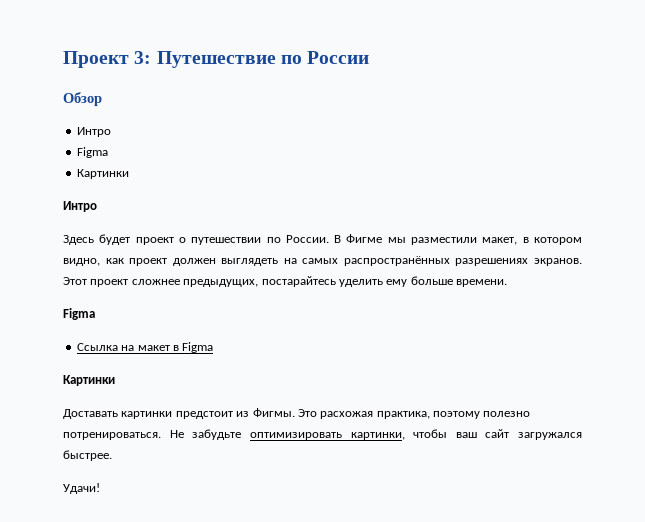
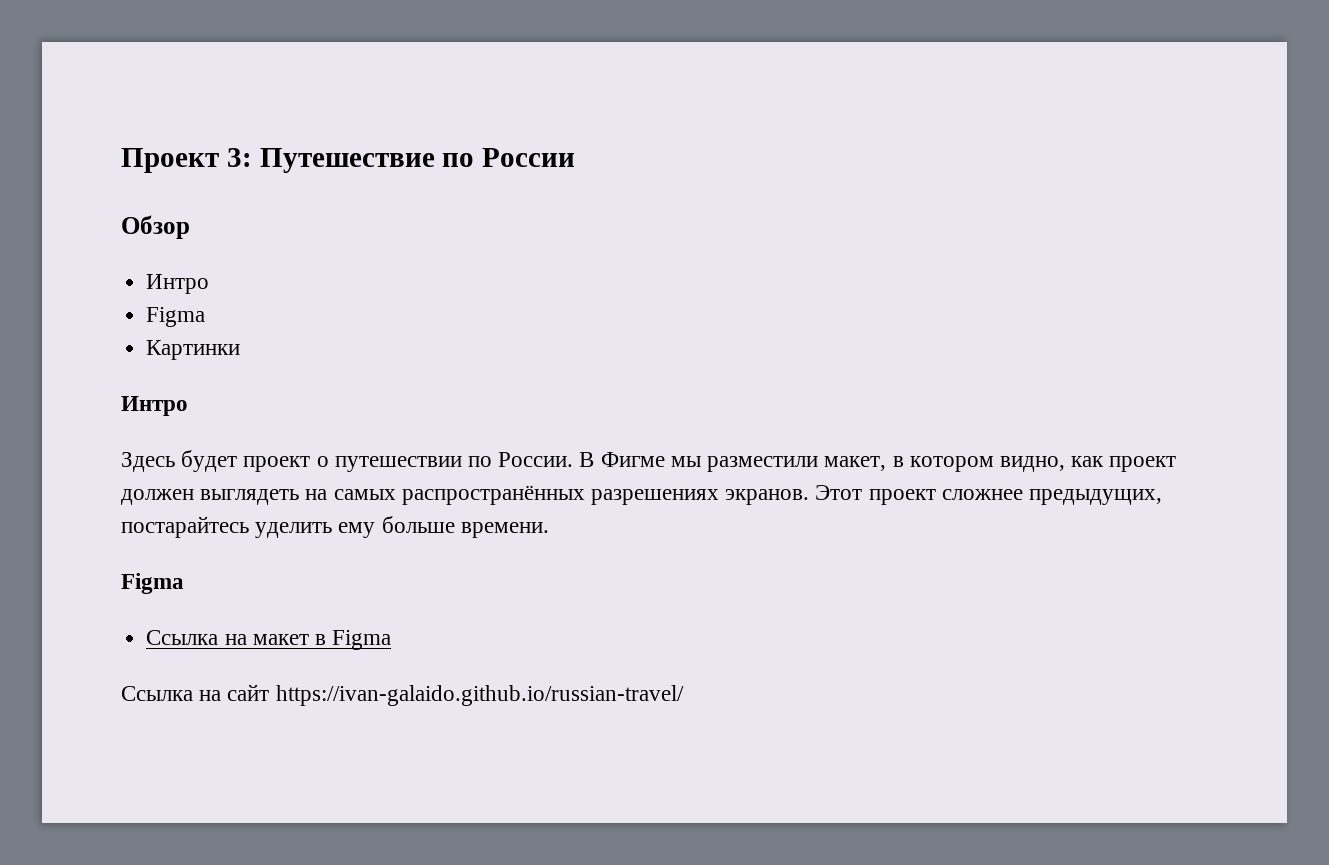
  Ссылка на макет в Figma
- Картинки
- Доставать картинки предстоит из Фигмы. Это расхожая практика, поэтому полезно потренироваться. Не забудьте оптимизировать картинки, чтобы ваш сайт загружался быстрее.
- Удачи!
+ Ссылка на сайт https://ivan-galaido.github.io/russian-travel/

